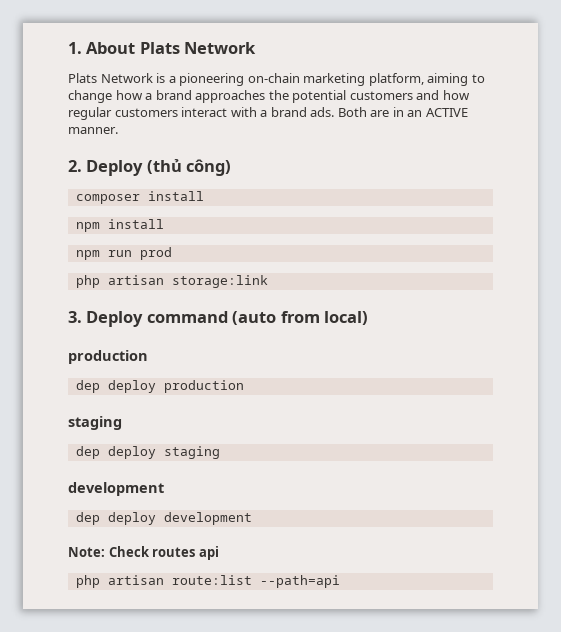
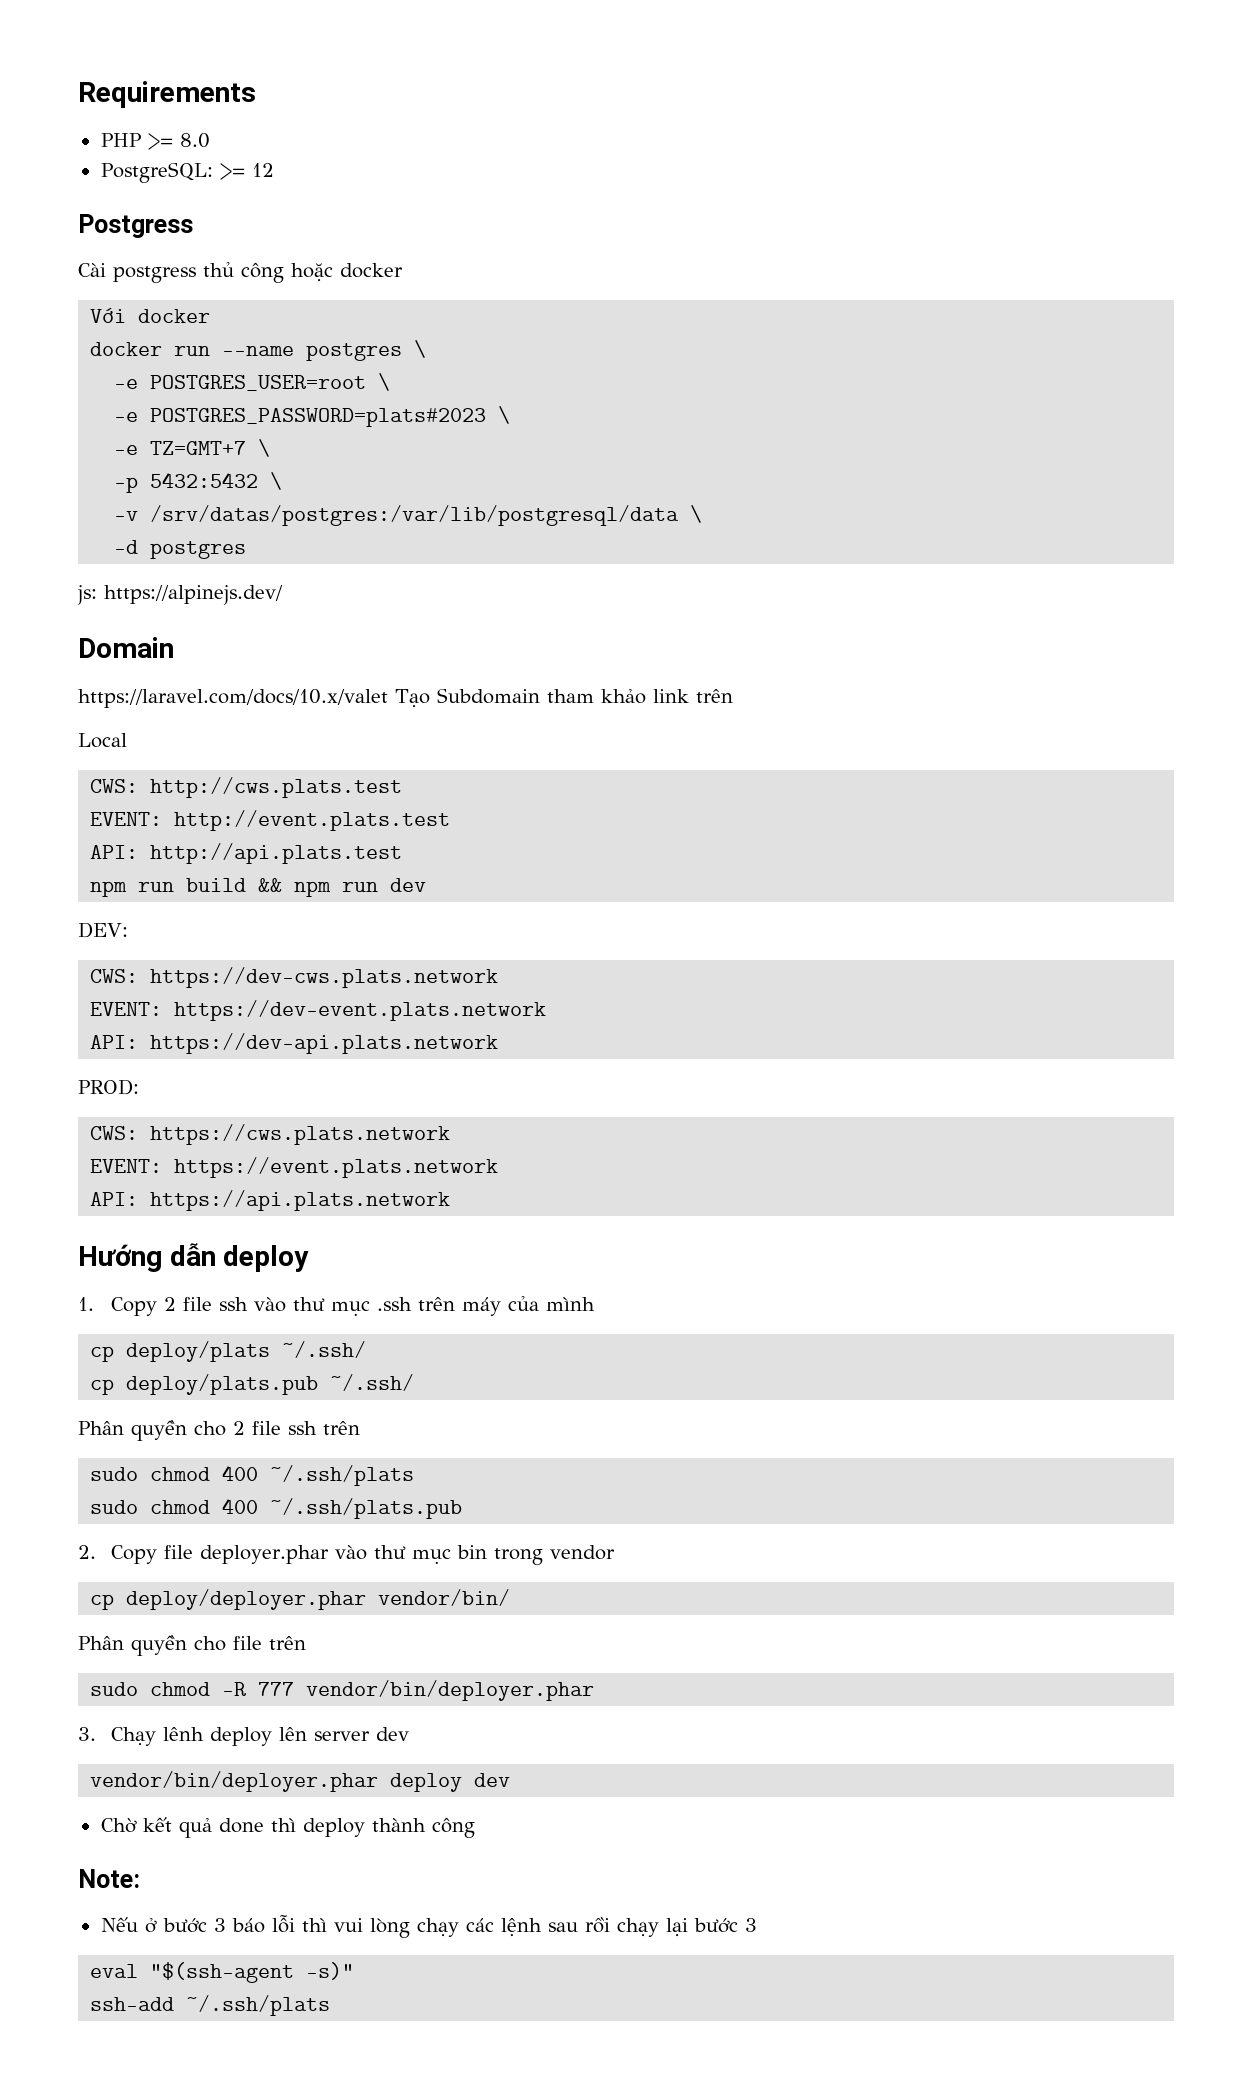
- 1. About Plats Network
- Plats Network is a pioneering on-chain marketing platform, aiming to change how a brand approaches the potential customers and how regular customers interact with a brand ads. Both are in an ACTIVE manner.
- 2. Deploy (thủ công)
- composer install
- npm install
- npm run prod
- php artisan storage:link
- 3. Deploy command (auto from local)
- production
- dep deploy production
- staging
- dep deploy staging
- development
- dep deploy development
- Note: Check routes api
- php artisan route:list --path=api
+ Requirements
+ PHP >= 8.0
+ PostgreSQL: >= 12
+ Postgress
+ Cài postgress thủ công hoặc docker
+ Với docker
+ docker run --name postgres \
+ -e POSTGRES_USER=root \
+ -e POSTGRES_PASSWORD=plats#2023 \
+ -e TZ=GMT+7 \
+ -p 5432:5432 \
+ -v /srv/datas/postgres:/var/lib/postgresql/data \
+ -d postgres
+ js: https://alpinejs.dev/
+ Domain
+ https://laravel.com/docs/10.x/valet Tạo Subdomain tham khảo link trên
+ Local
+ CWS: http://cws.plats.test
+ EVENT: http://event.plats.test
+ API: http://api.plats.test
+ npm run build && npm run dev
+ DEV:
+ CWS: https://dev-cws.plats.network
+ EVENT: https://dev-event.plats.network
+ API: https://dev-api.plats.network
+ PROD:
+ CWS: https://cws.plats.network
+ EVENT: https://event.plats.network
+ API: https://api.plats.network
+ Hướng dẫn deploy
+ 1. Copy 2 file ssh vào thư mục .ssh trên máy của mình
+ cp deploy/plats ~/.ssh/
+ cp deploy/plats.pub ~/.ssh/
+ Phân quyền cho 2 file ssh trên
+ sudo chmod 400 ~/.ssh/plats
+ sudo chmod 400 ~/.ssh/plats.pub
+ 2. Copy file deployer.phar vào thư mục bin trong vendor
+ cp deploy/deployer.phar vendor/bin/
+ Phân quyền cho file trên
+ sudo chmod -R 777 vendor/bin/deployer.phar
+ 3. Chạy lênh deploy lên server dev
+ vendor/bin/deployer.phar deploy dev
+ Chờ kết quả done thì deploy thành công
+ Note:
+ Nếu ở bước 3 báo lỗi thì vui lòng chạy các lệnh sau rồi chạy lại bước 3
+ eval "$(ssh-agent -s)"
+ ssh-add ~/.ssh/plats

